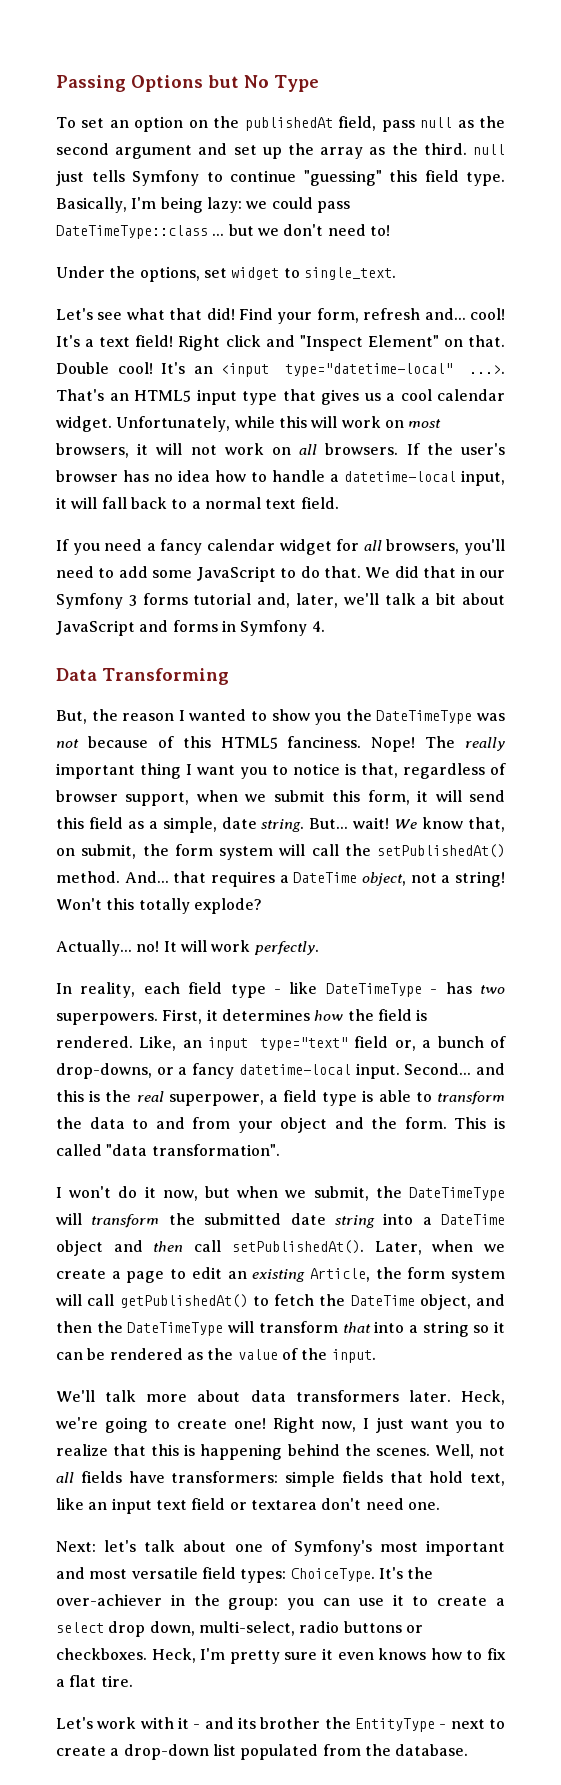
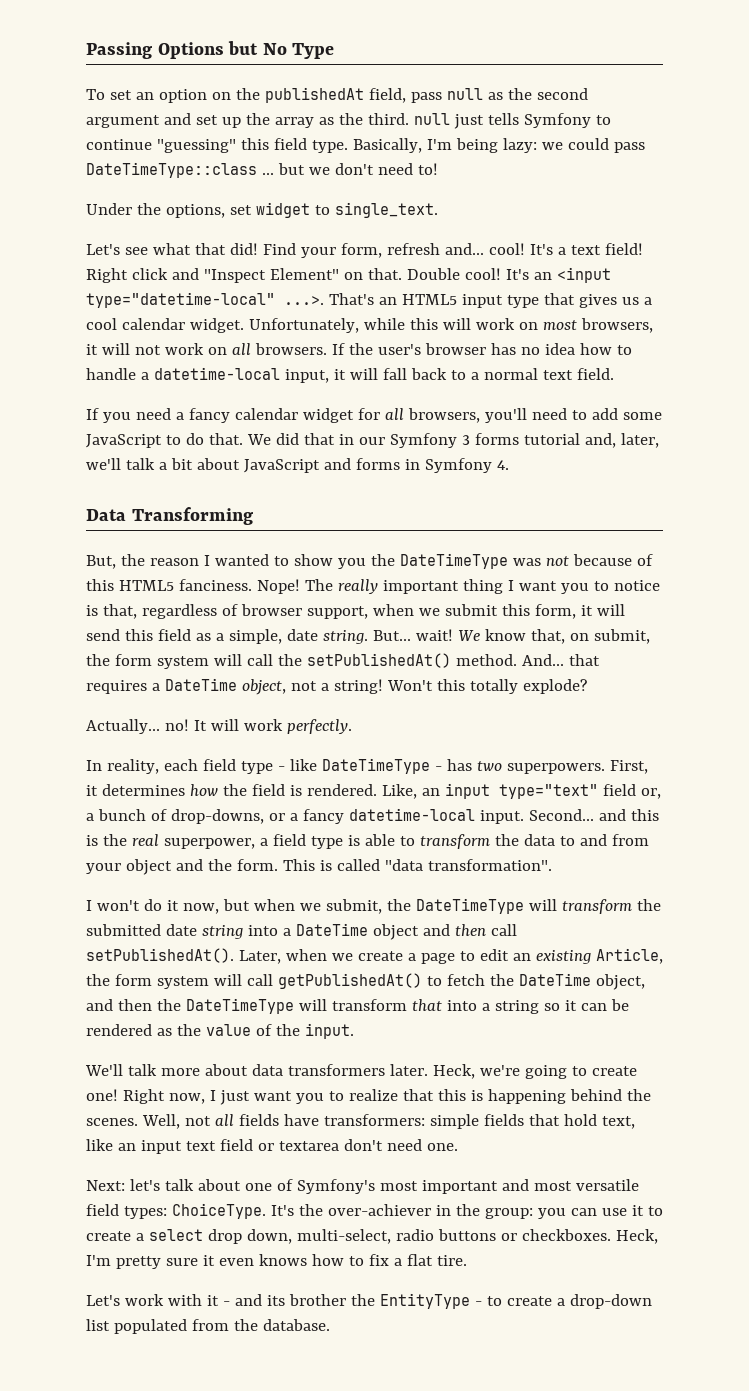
- Let's work with it - and its brother the EntityType - next to create a drop-down list populated from the database.
+ Let's work with it - and its brother the EntityType - to create a drop-down list populated from the database.

